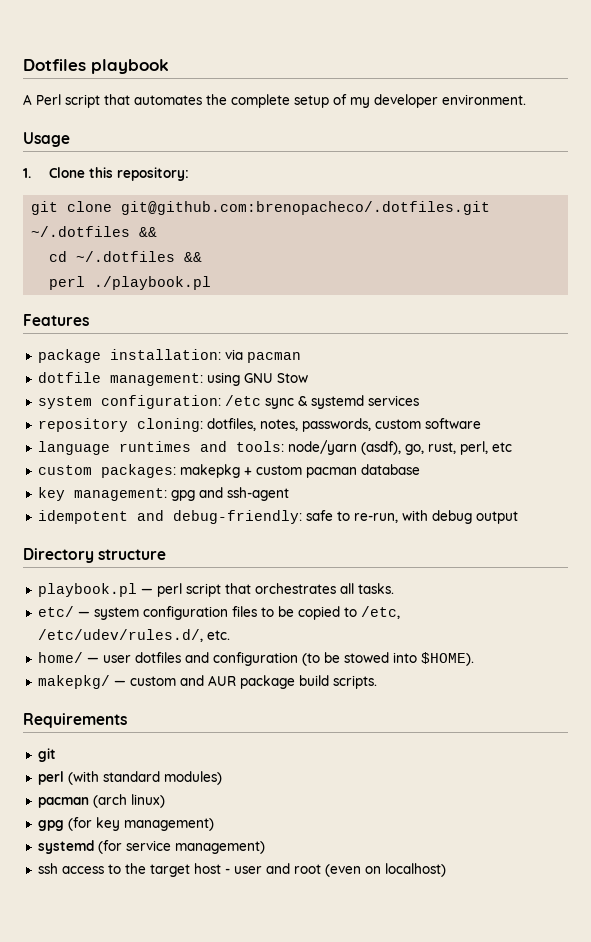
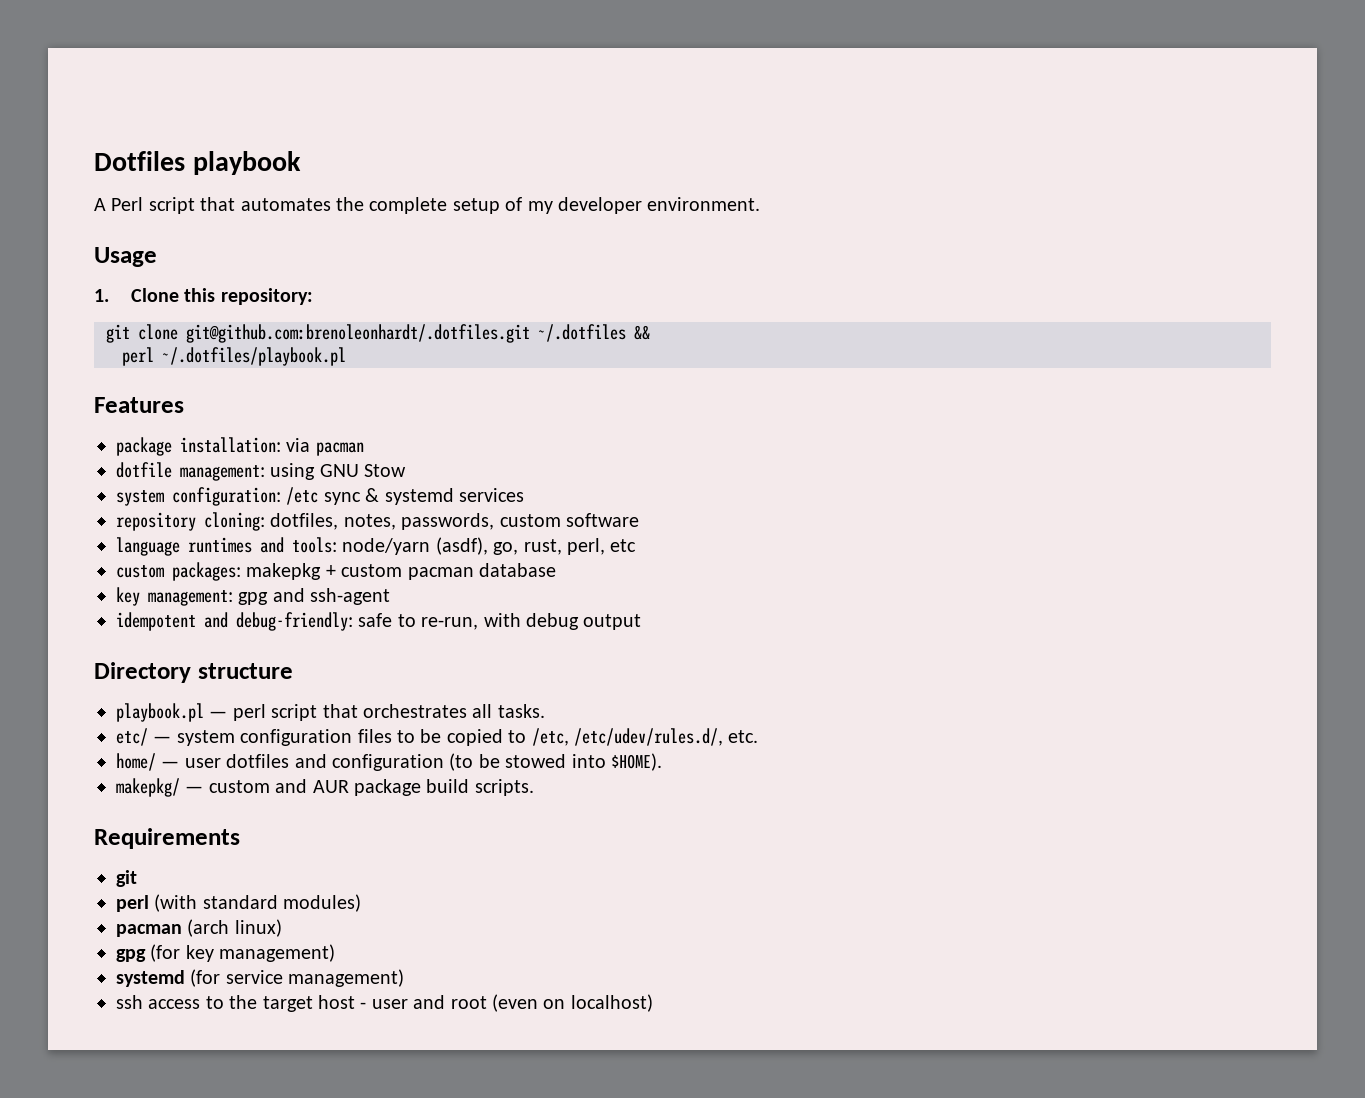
- git clone git@github.com:brenopacheco/.dotfiles.git ~/.dotfiles &&
- cd ~/.dotfiles &&
+ git clone git@github.com:brenoleonhardt/.dotfiles.git ~/.dotfiles &&
- perl ./playbook.pl
+ perl ~/.dotfiles/playbook.pl

